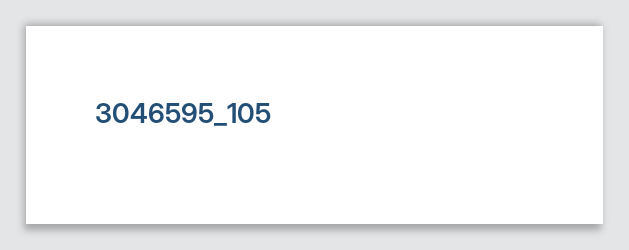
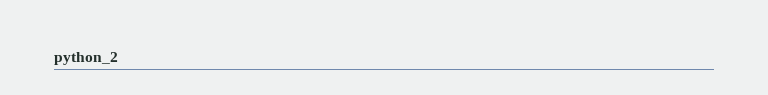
- 3046595_105
+ python_2

